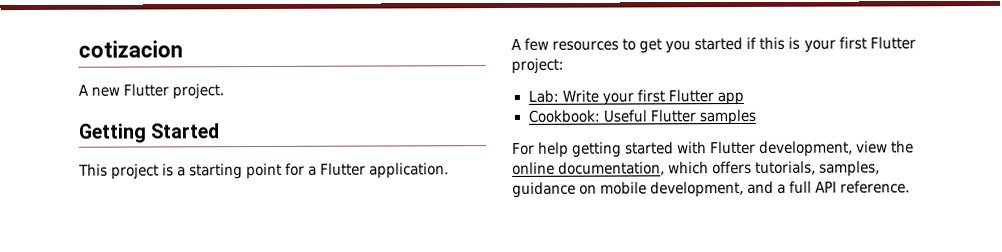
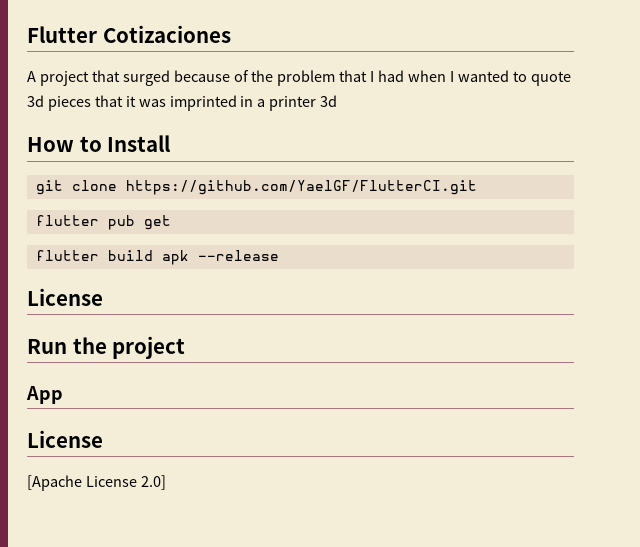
- cotizacion
- A new Flutter project.
- Getting Started
- This project is a starting point for a Flutter application.
- A few resources to get you started if this is your first Flutter project:
- Lab: Write your first Flutter app
- Cookbook: Useful Flutter samples
- For help getting started with Flutter development, view the online documentation, which offers tutorials, samples, guidance on mobile development, and a full API reference.
+ Flutter Cotizaciones
+ A project that surged because of the problem that I had when I wanted to quote 3d pieces that it was imprinted in a printer 3d
+ How to Install
+ git clone https://github.com/YaelGF/FlutterCI.git
+ flutter pub get
+ flutter build apk --release
+ License
+ Run the project
+ App
+ License
+ [Apache License 2.0]

